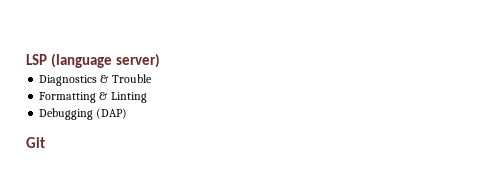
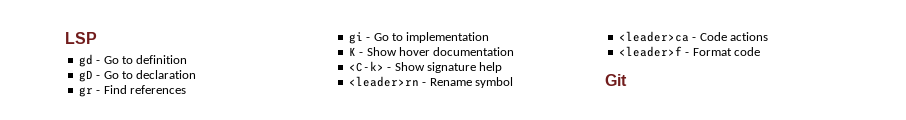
- LSP (language server)
- Diagnostics & Trouble
- Formatting & Linting
- Debugging (DAP)
+ LSP
+ gd - Go to definition
+ gD - Go to declaration
+ gr - Find references
+ gi - Go to implementation
+ K - Show hover documentation
+ <C-k> - Show signature help
+ <leader>rn - Rename symbol
+ <leader>ca - Code actions
+ <leader>f - Format code

